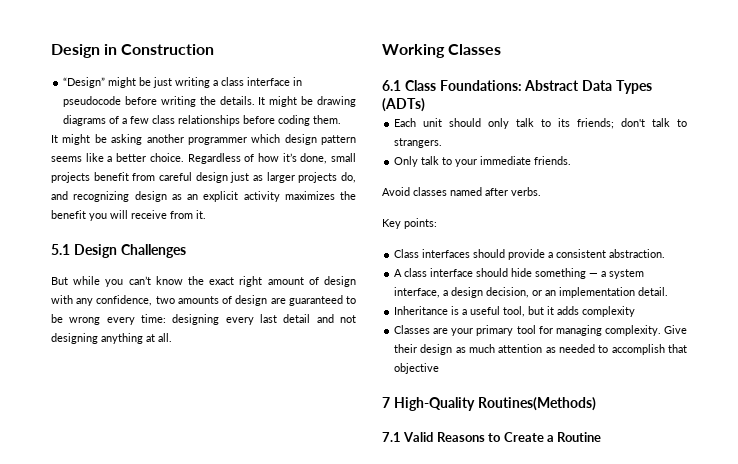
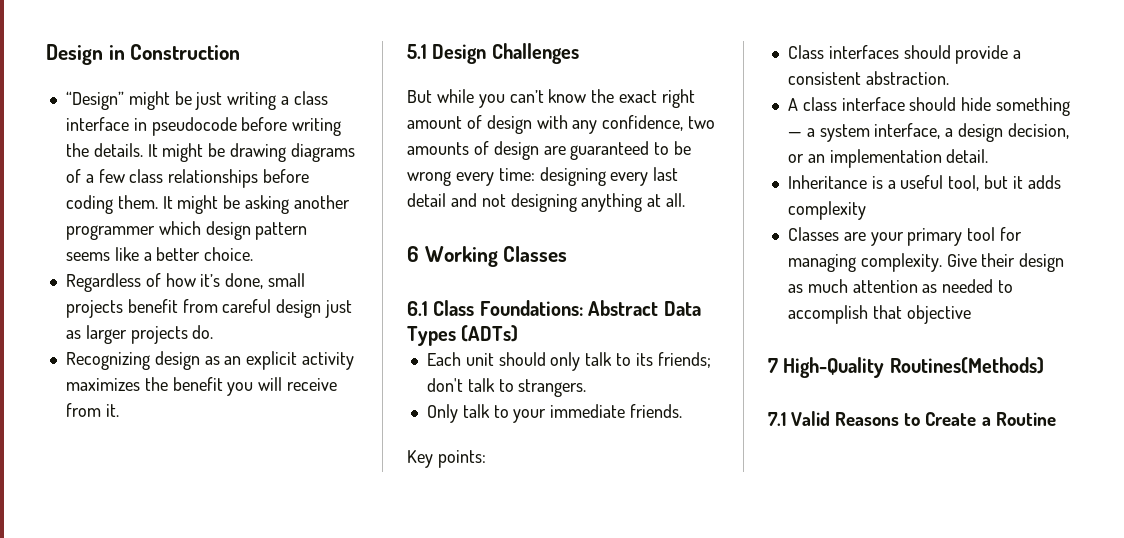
- It might be drawing diagrams of a few class relationships before coding them.
- It might be asking another programmer which design pattern seems like a better choice. Regardless of how it’s done, small projects benefit from careful design just as larger projects do, and recognizing design as an explicit activity maximizes the benefit you will receive from it.
+ It might be drawing diagrams of a few class relationships before coding them. It might be asking another programmer which design pattern seems like a better choice.
+ Regardless of how it’s done, small projects benefit from careful design just as larger projects do.
+ Recognizing design as an explicit activity maximizes the benefit you will receive from it.
- Working Classes
+ 6 Working Classes
- Avoid classes named after verbs.

